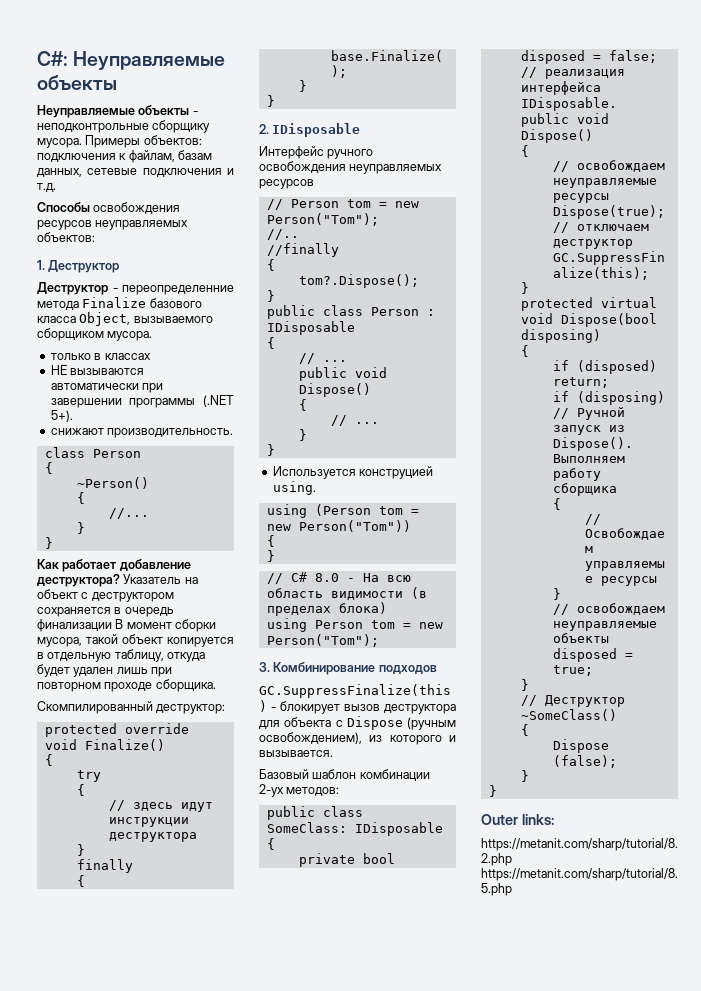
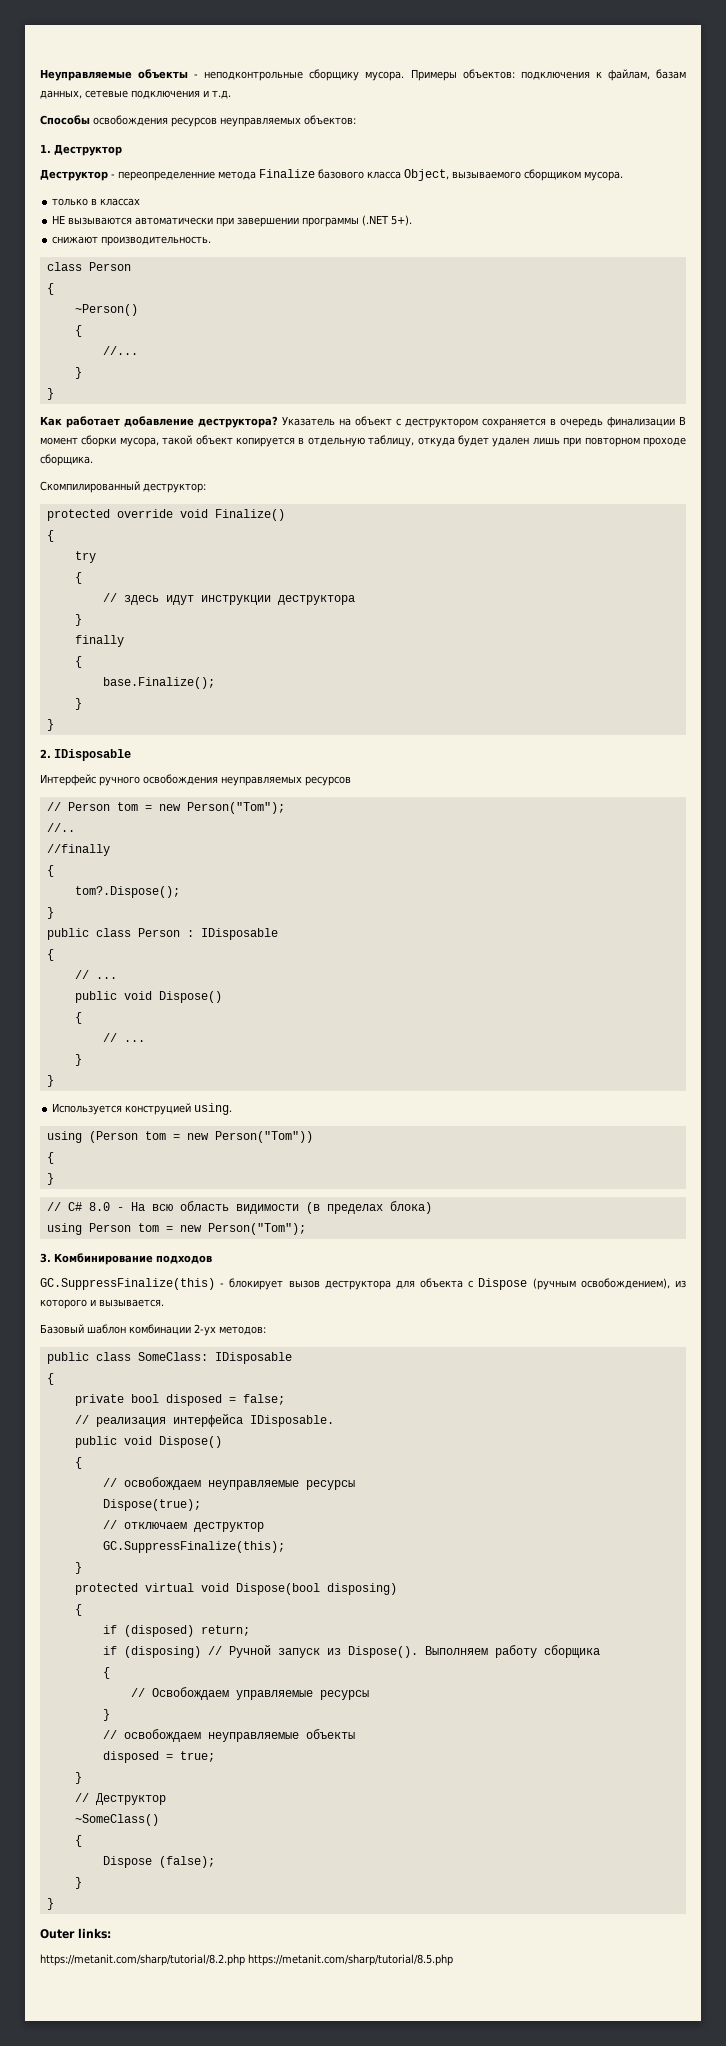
- C#: Неуправляемые объекты

